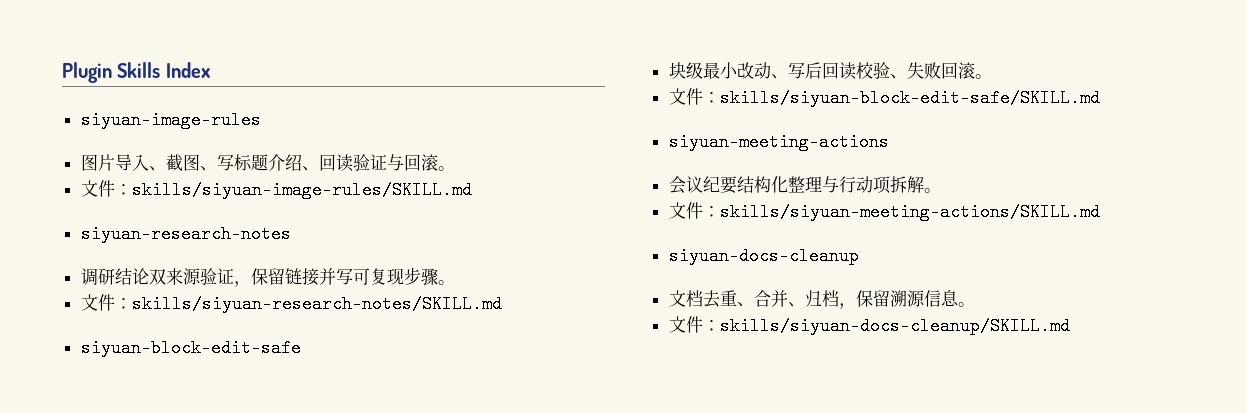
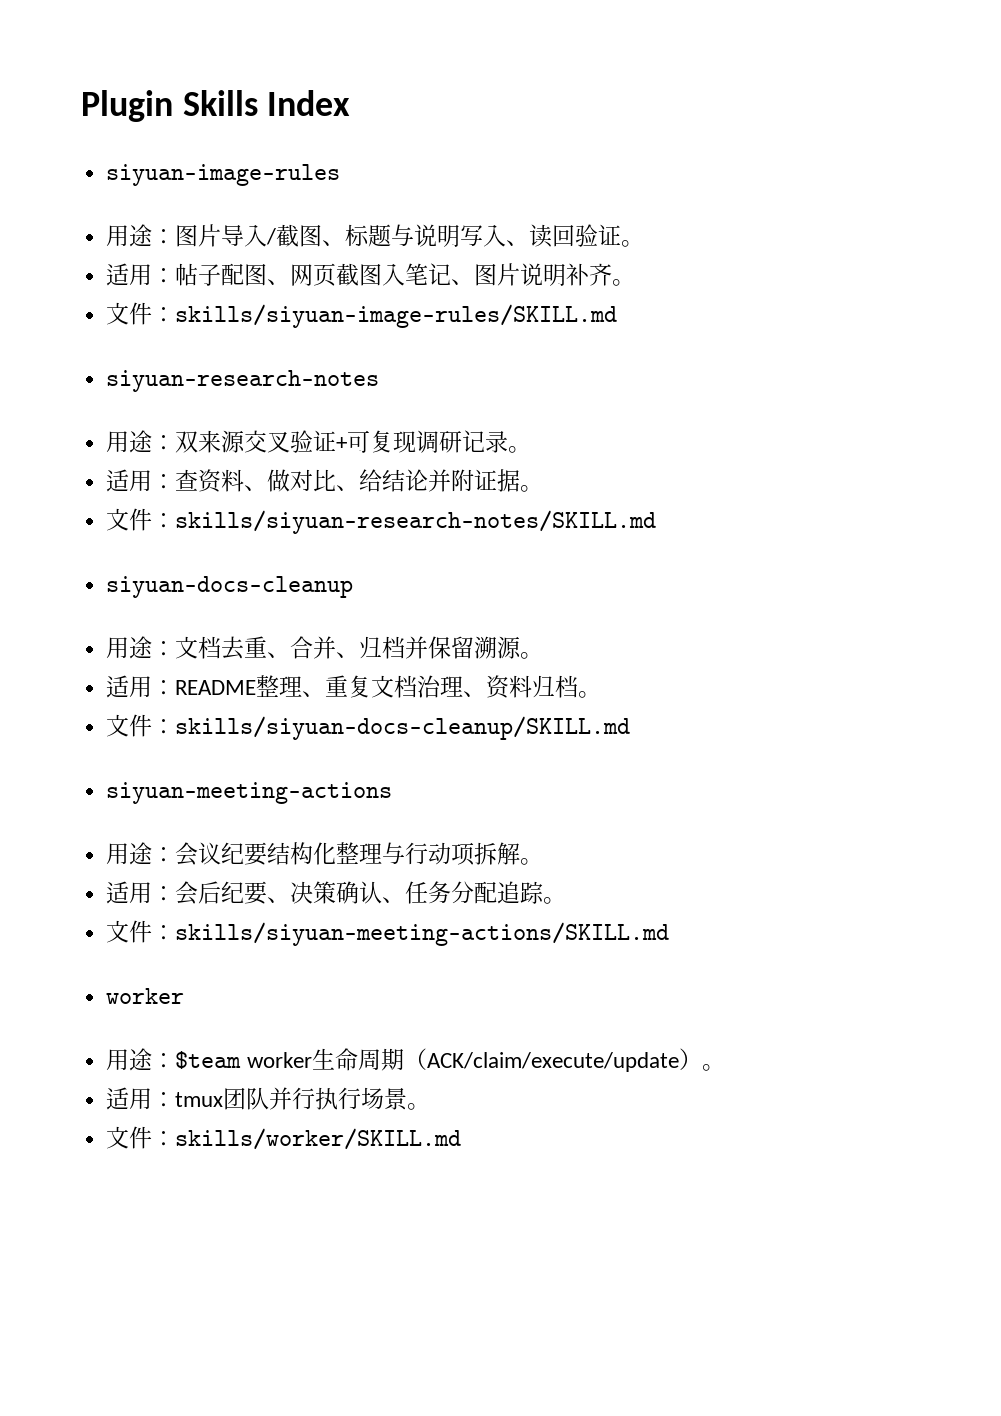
- 图片导入、截图、写标题介绍、回读验证与回滚。
+ 用途：图片导入/截图、标题与说明写入、读回验证。
+ 适用：帖子配图、网页截图入笔记、图片说明补齐。
  文件：skills/siyuan-image-rules/SKILL.md
  siyuan-research-notes
- 调研结论双来源验证，保留链接并写可复现步骤。
+ 用途：双来源交叉验证+可复现调研记录。
+ 适用：查资料、做对比、给结论并附证据。
  文件：skills/siyuan-research-notes/SKILL.md
- siyuan-block-edit-safe
- 块级最小改动、写后回读校验、失败回滚。
- 文件：skills/siyuan-block-edit-safe/SKILL.md
+ siyuan-docs-cleanup
+ 用途：文档去重、合并、归档并保留溯源。
+ 适用：README整理、重复文档治理、资料归档。
+ 文件：skills/siyuan-docs-cleanup/SKILL.md
- 会议纪要结构化整理与行动项拆解。
+ 用途：会议纪要结构化整理与行动项拆解。
+ 适用：会后纪要、决策确认、任务分配追踪。
  文件：skills/siyuan-meeting-actions/SKILL.md
- siyuan-docs-cleanup
- 文档去重、合并、归档，保留溯源信息。
- 文件：skills/siyuan-docs-cleanup/SKILL.md
+ worker
+ 用途：$team worker生命周期（ACK/claim/execute/update）。
+ 适用：tmux团队并行执行场景。
+ 文件：skills/worker/SKILL.md

